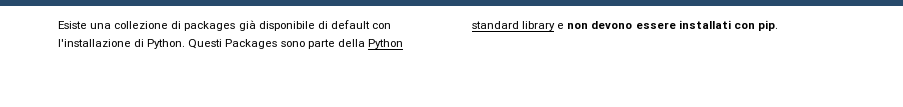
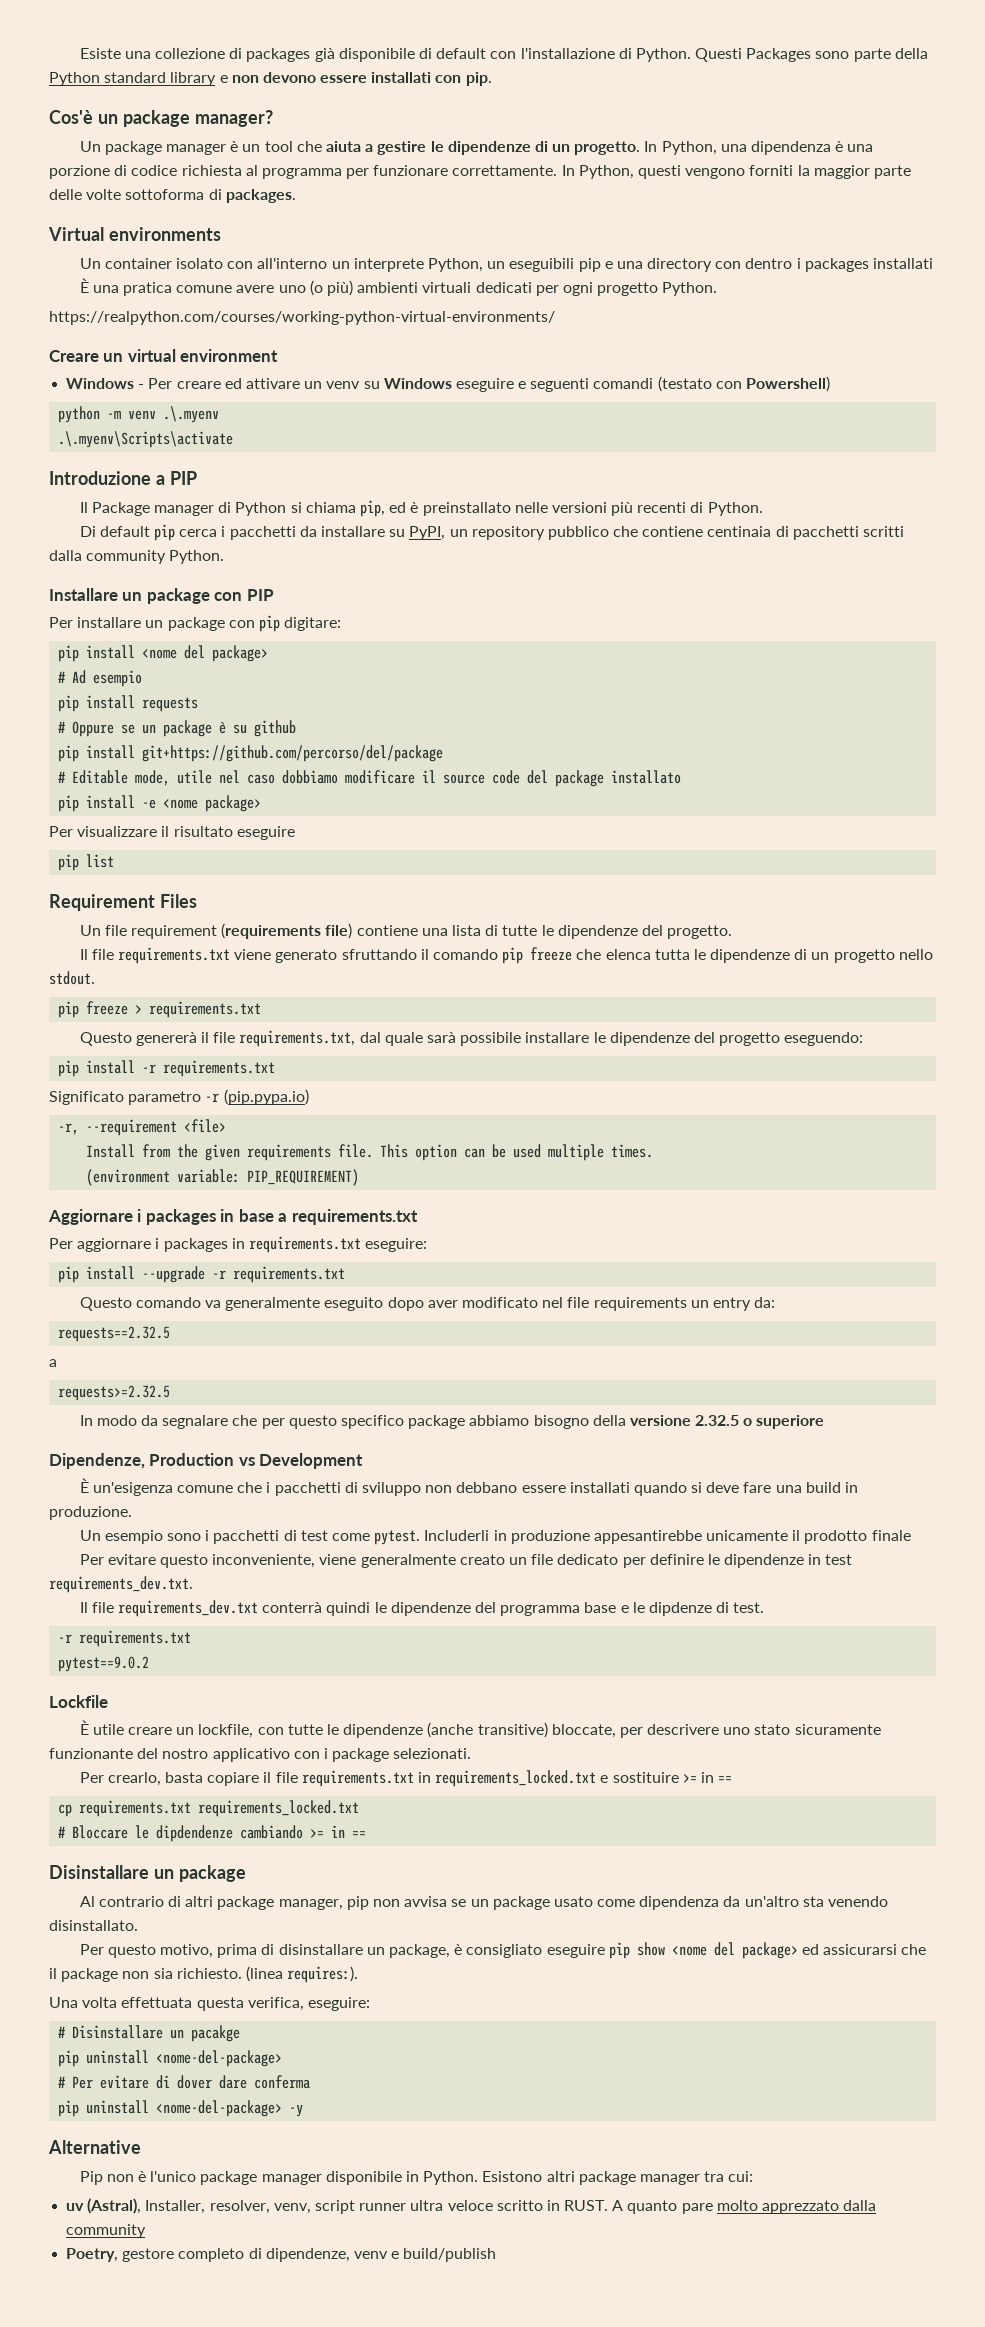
+ Cos'è un package manager?
+ Un package manager è un tool che aiuta a gestire le dipendenze di un progetto. In Python, una dipendenza è una porzione di codice richiesta al programma per funzionare correttamente. In Python, questi vengono forniti la maggior parte delle volte sottoforma di packages.
+ Virtual environments
+ Un container isolato con all'interno un interprete Python, un eseguibili pip e una directory con dentro i packages installati
+ È una pratica comune avere uno (o più) ambienti virtuali dedicati per ogni progetto Python.
+ https://realpython.com/courses/working-python-virtual-environments/
+ Creare un virtual environment
+ Windows - Per creare ed attivare un venv su Windows eseguire e seguenti comandi (testato con Powershell)
+ python -m venv .\.myenv
+ .\.myenv\Scripts\activate
+ Introduzione a PIP
+ Il Package manager di Python si chiama pip, ed è preinstallato nelle versioni più recenti di Python.
+ Di default pip cerca i pacchetti da installare su PyPI, un repository pubblico che contiene centinaia di pacchetti scritti dalla community Python.
+ Installare un package con PIP
+ Per installare un package con pip digitare:
+ pip install <nome del package>
+ # Ad esempio
+ pip install requests
+ # Oppure se un package è su github
+ pip install git+https://github.com/percorso/del/package
+ # Editable mode, utile nel caso dobbiamo modificare il source code del package installato
+ pip install -e <nome package>
+ Per visualizzare il risultato eseguire
+ pip list
+ Requirement Files
+ Un file requirement (requirements file) contiene una lista di tutte le dipendenze del progetto.
+ Il file requirements.txt viene generato sfruttando il comando pip freeze che elenca tutta le dipendenze di un progetto nello stdout.
+ pip freeze > requirements.txt
+ Questo genererà il file requirements.txt, dal quale sarà possibile installare le dipendenze del progetto eseguendo:
+ pip install -r requirements.txt
+ Significato parametro -r (pip.pypa.io)
+ -r, --requirement <file>
+ Install from the given requirements file. This option can be used multiple times.
+ (environment variable: PIP_REQUIREMENT)
+ Aggiornare i packages in base a requirements.txt
+ Per aggiornare i packages in requirements.txt eseguire:
+ pip install --upgrade -r requirements.txt
+ Questo comando va generalmente eseguito dopo aver modificato nel file requirements un entry da:
+ requests==2.32.5
+ a
+ requests>=2.32.5
+ In modo da segnalare che per questo specifico package abbiamo bisogno della versione 2.32.5 o superiore
+ Dipendenze, Production vs Development
+ È un'esigenza comune che i pacchetti di sviluppo non debbano essere installati quando si deve fare una build in produzione.
+ Un esempio sono i pacchetti di test come pytest. Includerli in produzione appesantirebbe unicamente il prodotto finale
+ Per evitare questo inconveniente, viene generalmente creato un file dedicato per definire le dipendenze in test requirements_dev.txt.
+ Il file requirements_dev.txt conterrà quindi le dipendenze del programma base e le dipdenze di test.
+ -r requirements.txt
+ pytest==9.0.2
+ Lockfile
+ È utile creare un lockfile, con tutte le dipendenze (anche transitive) bloccate, per descrivere uno stato sicuramente funzionante del nostro applicativo con i package selezionati.
+ Per crearlo, basta copiare il file requirements.txt in requirements_locked.txt e sostituire >= in ==
+ cp requirements.txt requirements_locked.txt
+ # Bloccare le dipdendenze cambiando >= in ==
+ Disinstallare un package
+ Al contrario di altri package manager, pip non avvisa se un package usato come dipendenza da un'altro sta venendo disinstallato.
+ Per questo motivo, prima di disinstallare un package, è consigliato eseguire pip show <nome del package> ed assicurarsi che il package non sia richiesto. (linea requires:).
+ Una volta effettuata questa verifica, eseguire:
+ # Disinstallare un pacakge
+ pip uninstall <nome-del-package>
+ # Per evitare di dover dare conferma
+ pip uninstall <nome-del-package> -y
+ Alternative
+ Pip non è l'unico package manager disponibile in Python. Esistono altri package manager tra cui:
+ uv (Astral), Installer, resolver, venv, script runner ultra veloce scritto in RUST. A quanto pare molto apprezzato dalla community
+ Poetry, gestore completo di dipendenze, venv e build/publish

